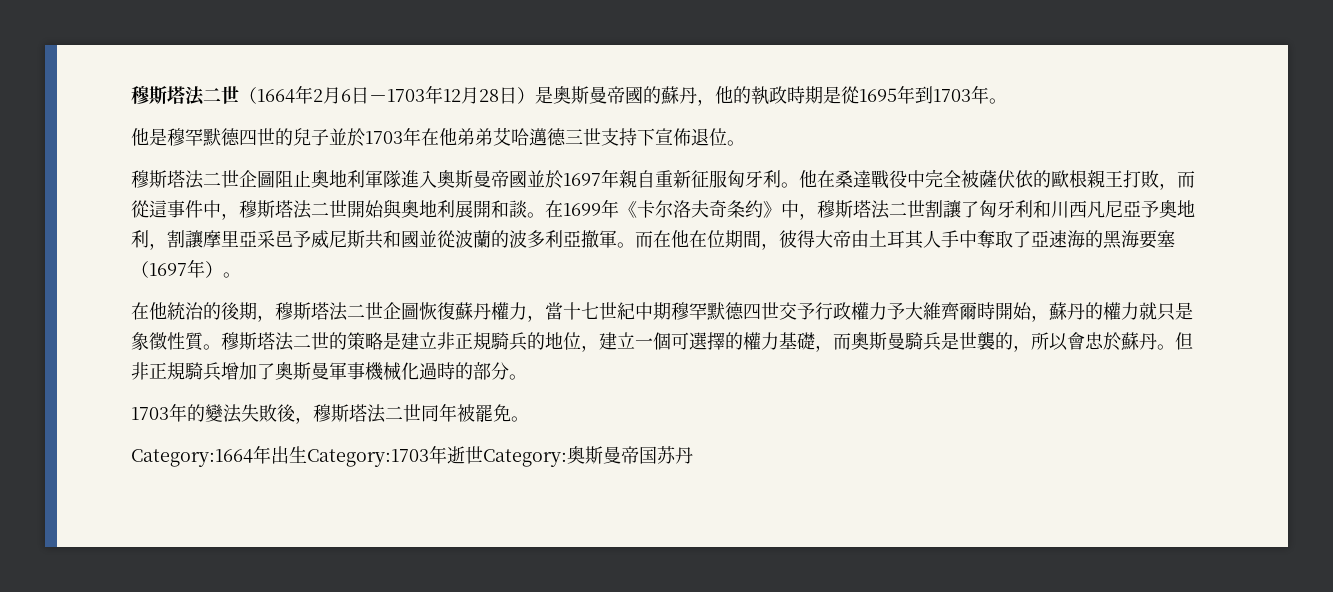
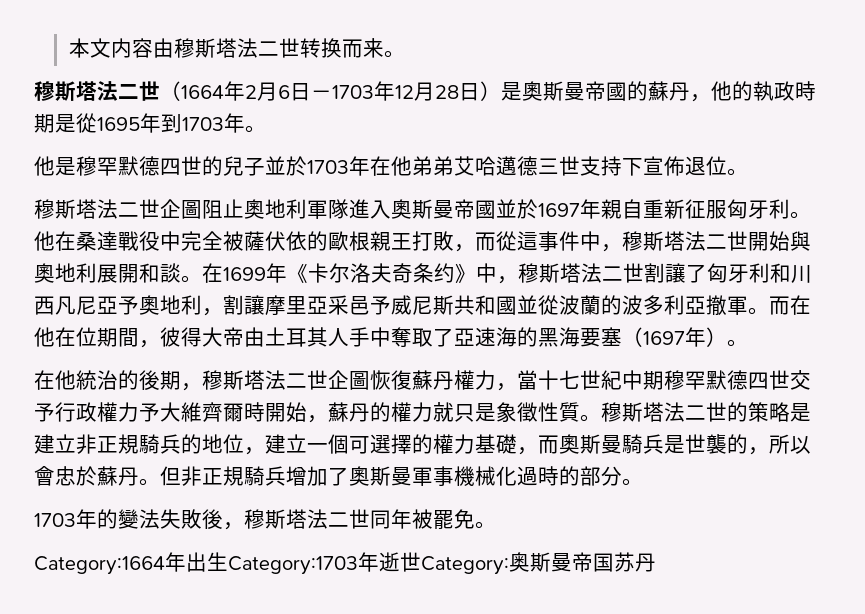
+ 本文内容由穆斯塔法二世转换而来。

